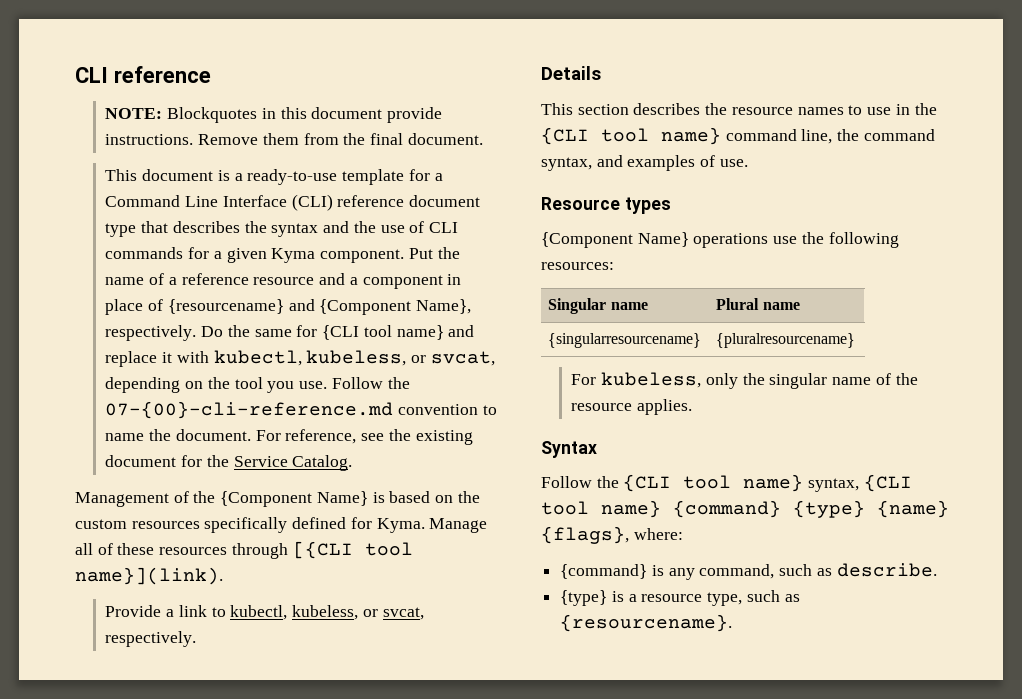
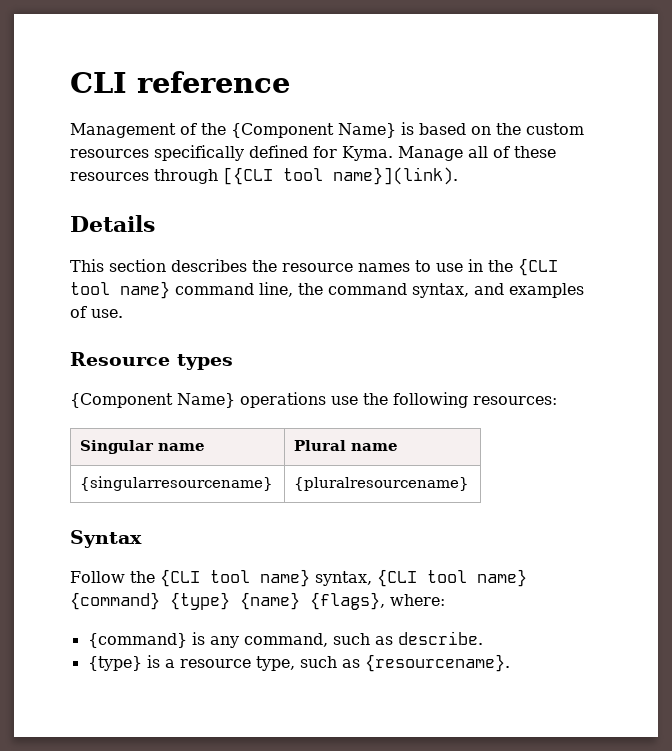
- NOTE: Blockquotes in this document provide instructions. Remove them from the final document.
- This document is a ready-to-use template for a Command Line Interface (CLI) reference document type that describes the syntax and the use of CLI commands for a given Kyma component. Put the name of a reference resource and a component in place of {resourcename} and {Component Name}, respectively. Do the same for {CLI tool name} and replace it with kubectl, kubeless, or svcat, depending on the tool you use. Follow the 07-{00}-cli-reference.md convention to name the document. For reference, see the existing document for the Service Catalog.
- Provide a link to kubectl, kubeless, or svcat, respectively.
- For kubeless, only the singular name of the resource applies.

